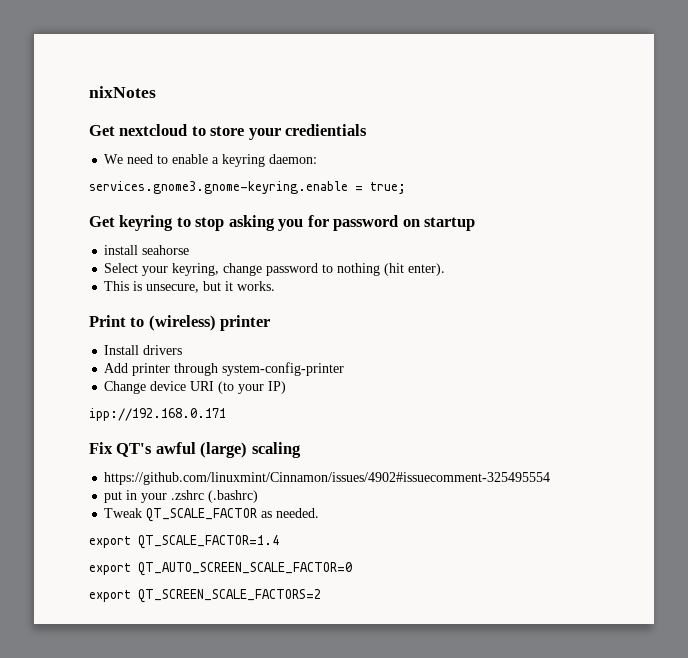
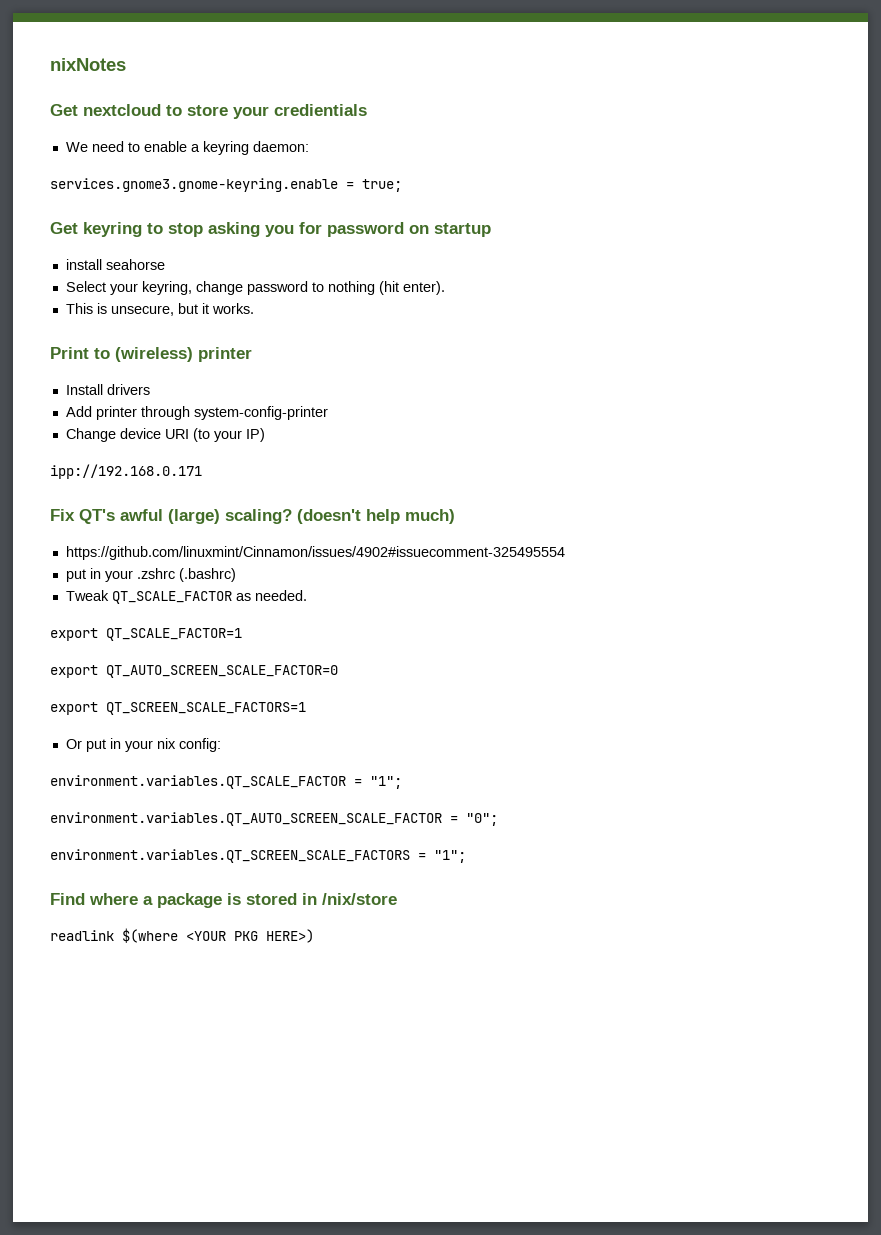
- Fix QT's awful (large) scaling
+ Fix QT's awful (large) scaling? (doesn't help much)
- export QT_SCALE_FACTOR=1.4
+ export QT_SCALE_FACTOR=1
- export QT_SCREEN_SCALE_FACTORS=2
+ export QT_SCREEN_SCALE_FACTORS=1
+ Or put in your nix config:
+ environment.variables.QT_SCALE_FACTOR = "1";
+ environment.variables.QT_AUTO_SCREEN_SCALE_FACTOR = "0";
+ environment.variables.QT_SCREEN_SCALE_FACTORS = "1";
+ Find where a package is stored in /nix/store
+ readlink $(where <YOUR PKG HERE>)

